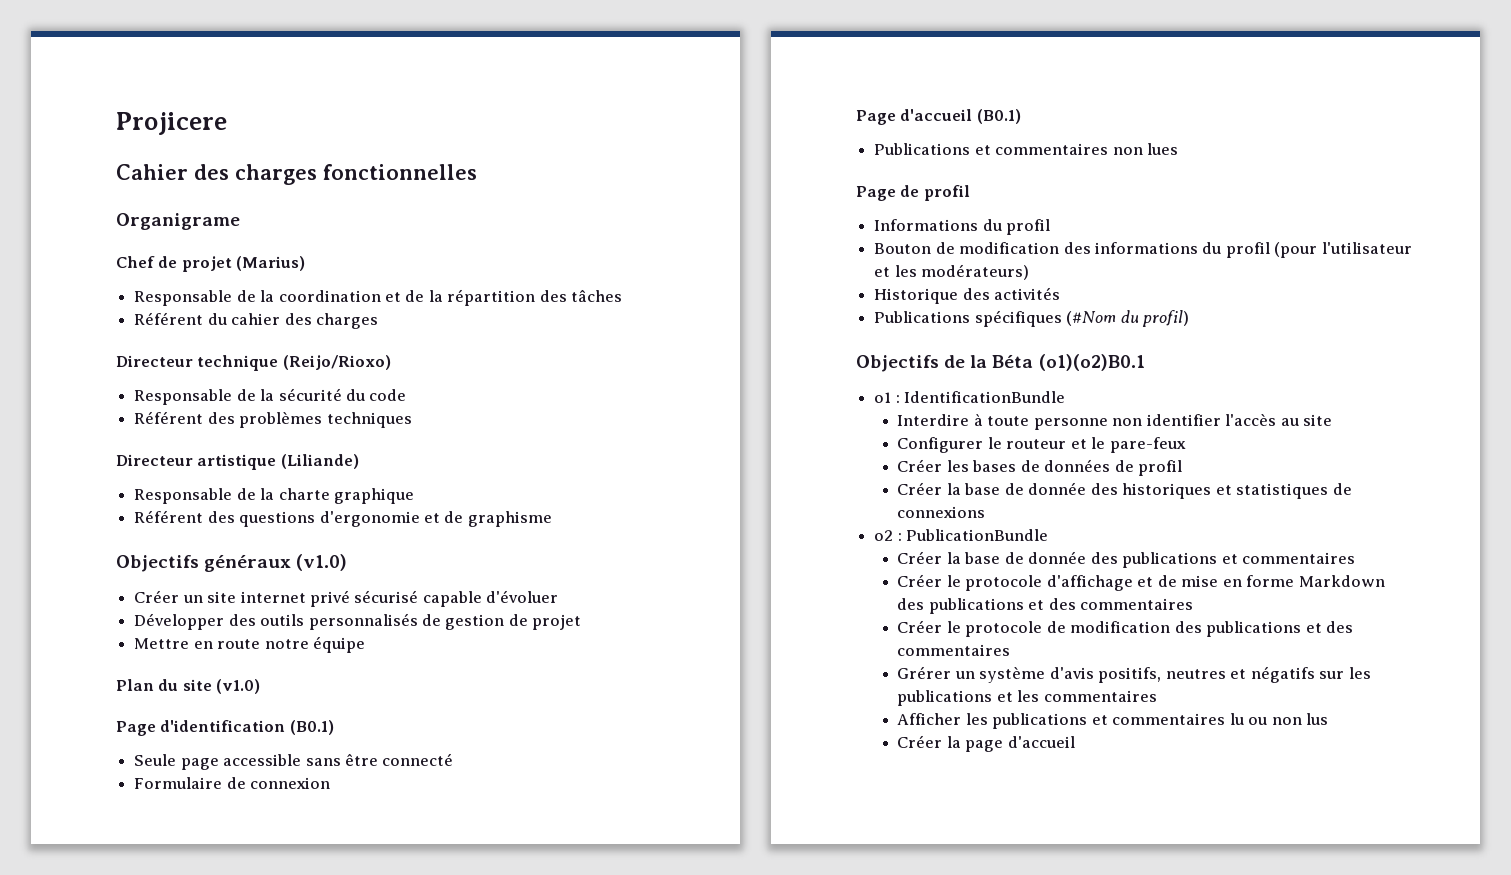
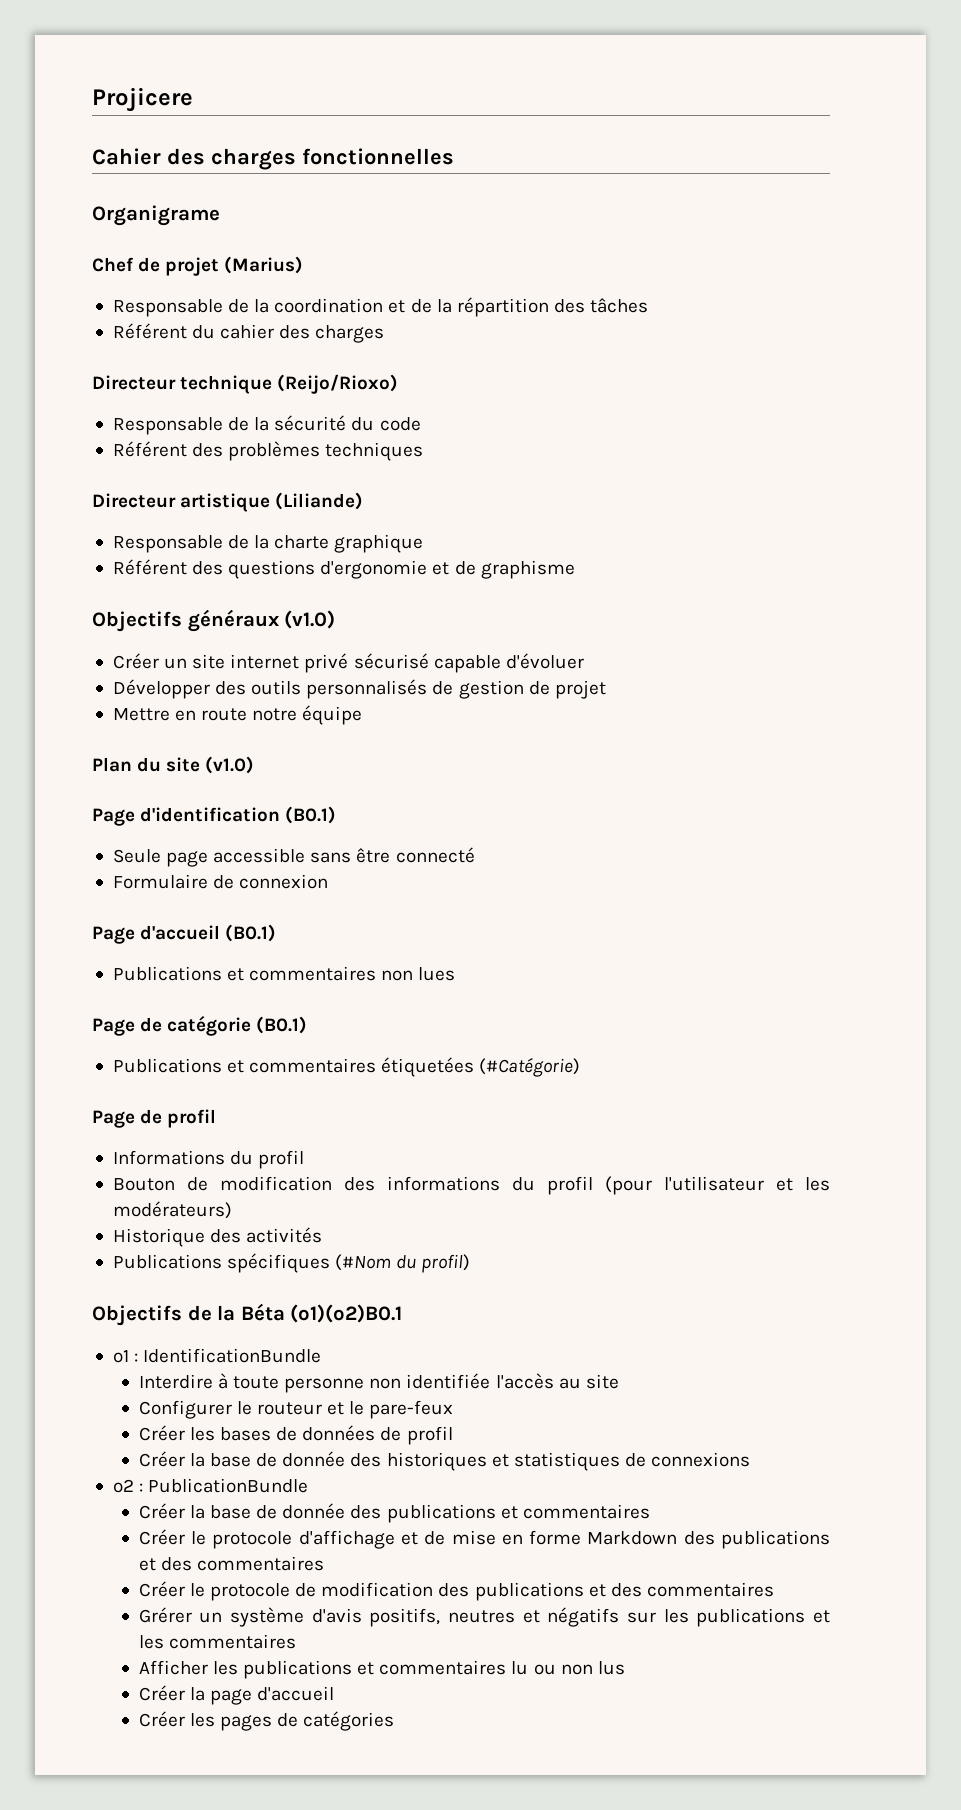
+ Page de catégorie (B0.1)
+ Publications et commentaires étiquetées (#Catégorie)
- Interdire à toute personne non identifier l'accès au site
+ Interdire à toute personne non identifiée l'accès au site
+ Créer les pages de catégories

